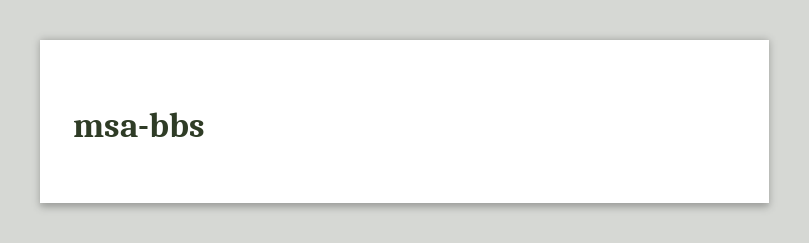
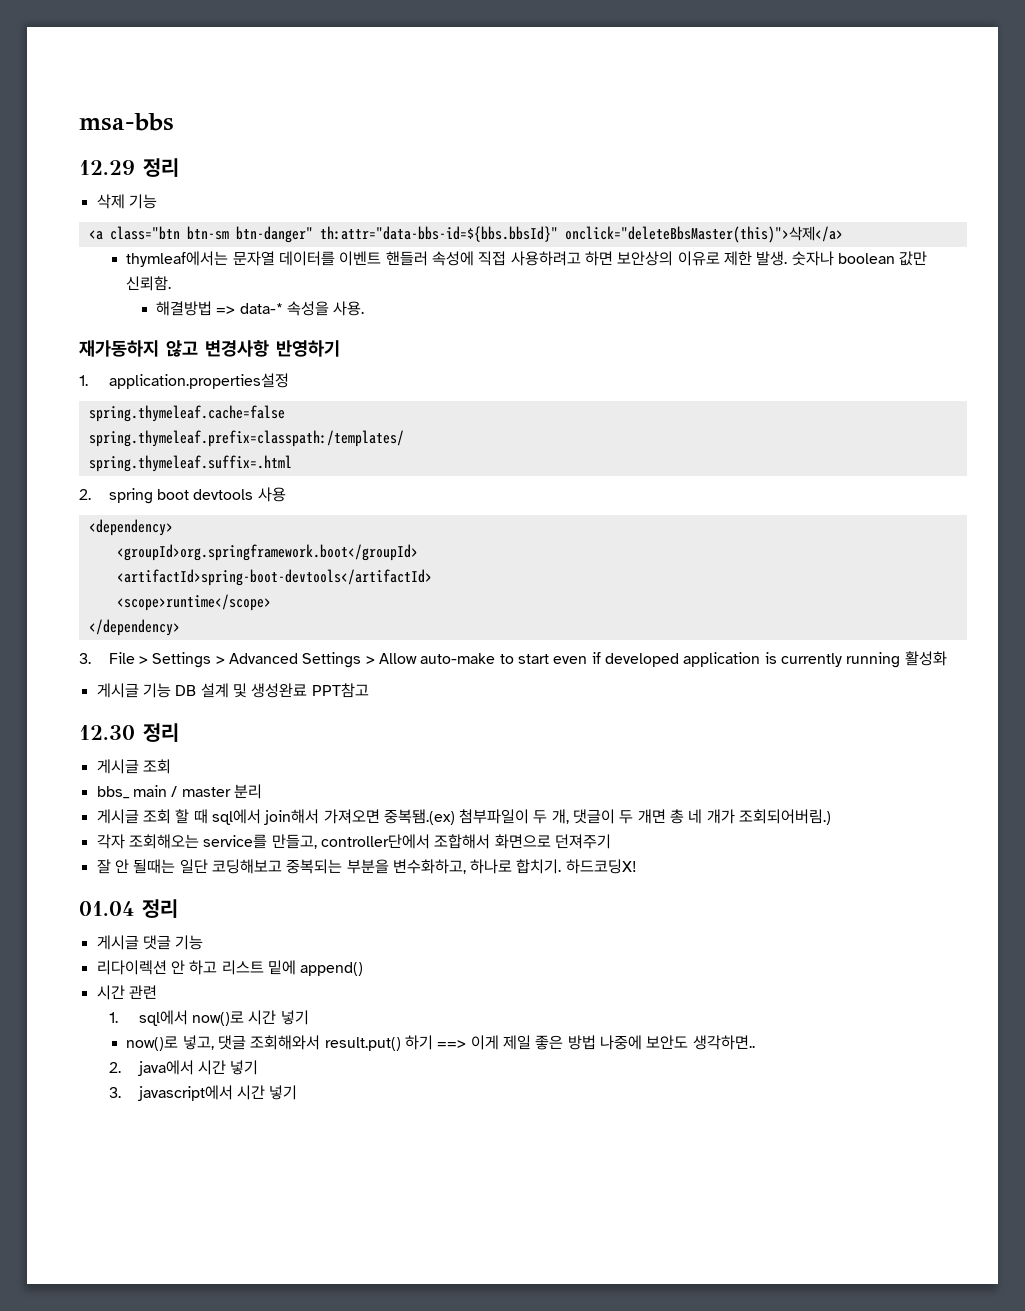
+ 12.29 정리
+ 삭제 기능
+ <a class="btn btn-sm btn-danger" th:attr="data-bbs-id=${bbs.bbsId}" onclick="deleteBbsMaster(this)">삭제</a>
+ thymleaf에서는 문자열 데이터를 이벤트 핸들러 속성에 직접 사용하려고 하면 보안상의 이유로 제한 발생. 숫자나 boolean 값만 신뢰함.
+ 해결방법 => data-* 속성을 사용.
+ 재가동하지 않고 변경사항 반영하기
+ 1. application.properties설정
+ spring.thymeleaf.cache=false
+ spring.thymeleaf.prefix=classpath:/templates/
+ spring.thymeleaf.suffix=.html
+ 2. spring boot devtools 사용
+ <dependency>
+ <groupId>org.springframework.boot</groupId>
+ <artifactId>spring-boot-devtools</artifactId>
+ <scope>runtime</scope>
+ </dependency>
+ 3. File > Settings > Advanced Settings > Allow auto-make to start even if developed application is currently running 활성화
+ 게시글 기능 DB 설계 및 생성완료 PPT참고
+ 12.30 정리
+ 게시글 조회
+ bbs_ main / master 분리
+ 게시글 조회 할 때 sql에서 join해서 가져오면 중복됌.(ex) 첨부파일이 두 개, 댓글이 두 개면 총 네 개가 조회되어버림.)
+ 각자 조회해오는 service를 만들고, controller단에서 조합해서 화면으로 던져주기
+ 잘 안 될때는 일단 코딩해보고 중복되는 부분을 변수화하고, 하나로 합치기. 하드코딩X!
+ 01.04 정리
+ 게시글 댓글 기능
+ 리다이렉션 안 하고 리스트 밑에 append()
+ 시간 관련
+ 1. sql에서 now()로 시간 넣기
+ now()로 넣고, 댓글 조회해와서 result.put() 하기 ==> 이게 제일 좋은 방법 나중에 보안도 생각하면..
+ 2. java에서 시간 넣기
+ 3. javascript에서 시간 넣기

